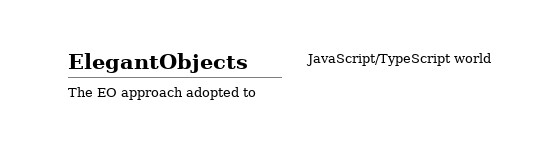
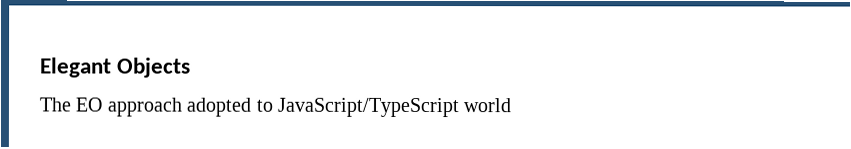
- ElegantObjects
+ Elegant Objects

